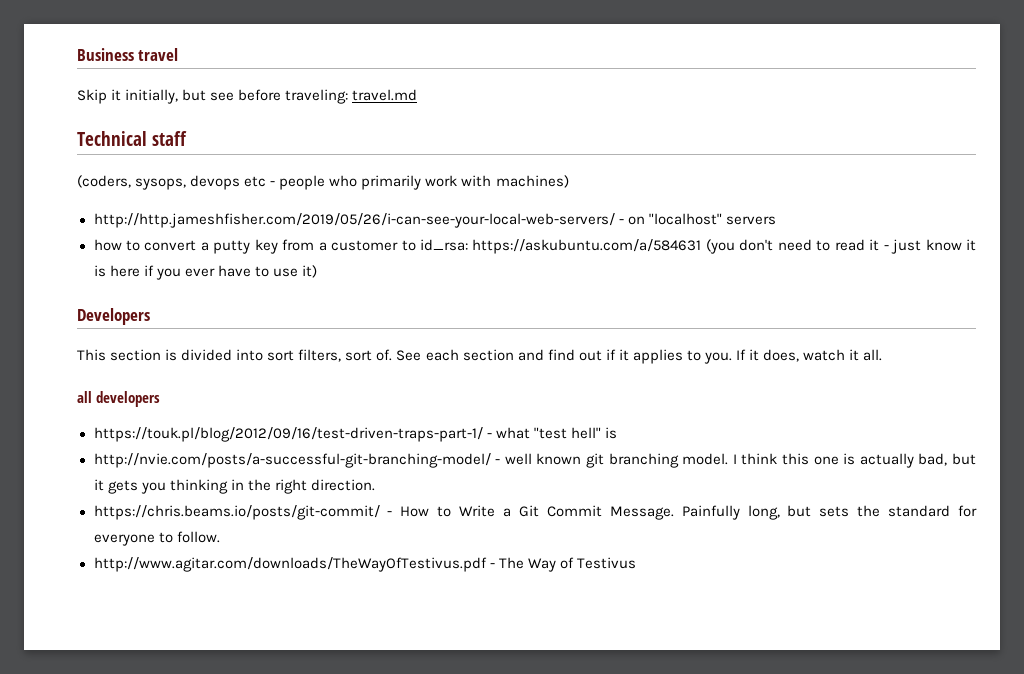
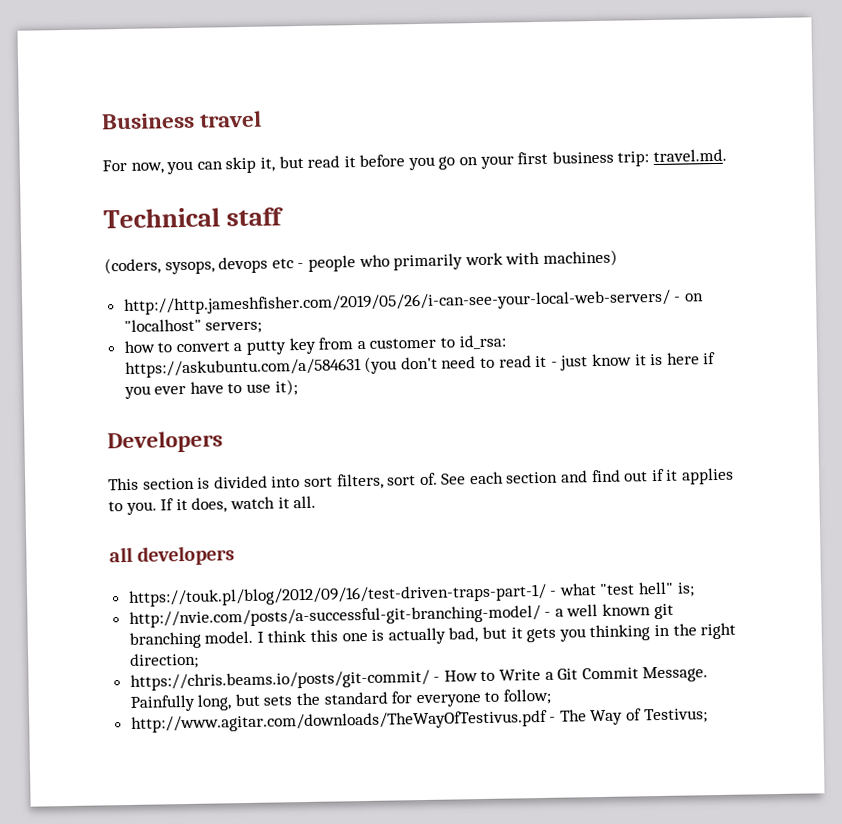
- Skip it initially, but see before traveling: travel.md
+ For now, you can skip it, but read it before you go on your first business trip: travel.md.
- http://http.jameshfisher.com/2019/05/26/i-can-see-your-local-web-servers/ - on "localhost" servers
+ http://http.jameshfisher.com/2019/05/26/i-can-see-your-local-web-servers/ - on "localhost" servers;
- how to convert a putty key from a customer to id_rsa: https://askubuntu.com/a/584631 (you don't need to read it - just know it is here if you ever have to use it)
+ how to convert a putty key from a customer to id_rsa: https://askubuntu.com/a/584631 (you don't need to read it - just know it is here if you ever have to use it);
- https://touk.pl/blog/2012/09/16/test-driven-traps-part-1/ - what "test hell" is
+ https://touk.pl/blog/2012/09/16/test-driven-traps-part-1/ - what "test hell" is;
- http://nvie.com/posts/a-successful-git-branching-model/ - well known git branching model.
+ http://nvie.com/posts/a-successful-git-branching-model/ - a well known git branching model.
- I think this one is actually bad, but it gets you thinking in the right direction.
+ I think this one is actually bad, but it gets you thinking in the right direction;
- Painfully long, but sets the standard for everyone to follow.
+ Painfully long, but sets the standard for everyone to follow;
- http://www.agitar.com/downloads/TheWayOfTestivus.pdf - The Way of Testivus
+ http://www.agitar.com/downloads/TheWayOfTestivus.pdf - The Way of Testivus;

